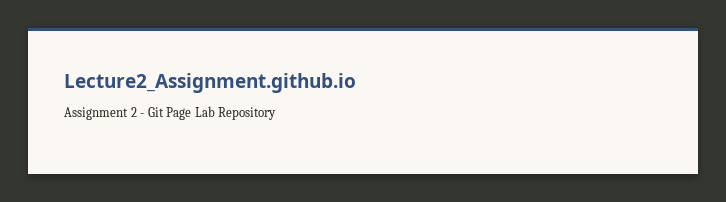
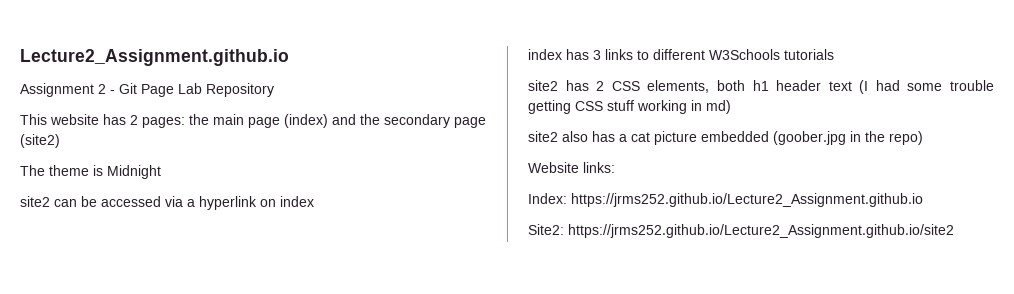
+ This website has 2 pages: the main page (index) and the secondary page (site2)
+ The theme is Midnight
+ site2 can be accessed via a hyperlink on index
+ index has 3 links to different W3Schools tutorials
+ site2 has 2 CSS elements, both h1 header text (I had some trouble getting CSS stuff working in md)
+ site2 also has a cat picture embedded (goober.jpg in the repo)
+ Website links:
+ Index: https://jrms252.github.io/Lecture2_Assignment.github.io
+ Site2: https://jrms252.github.io/Lecture2_Assignment.github.io/site2

